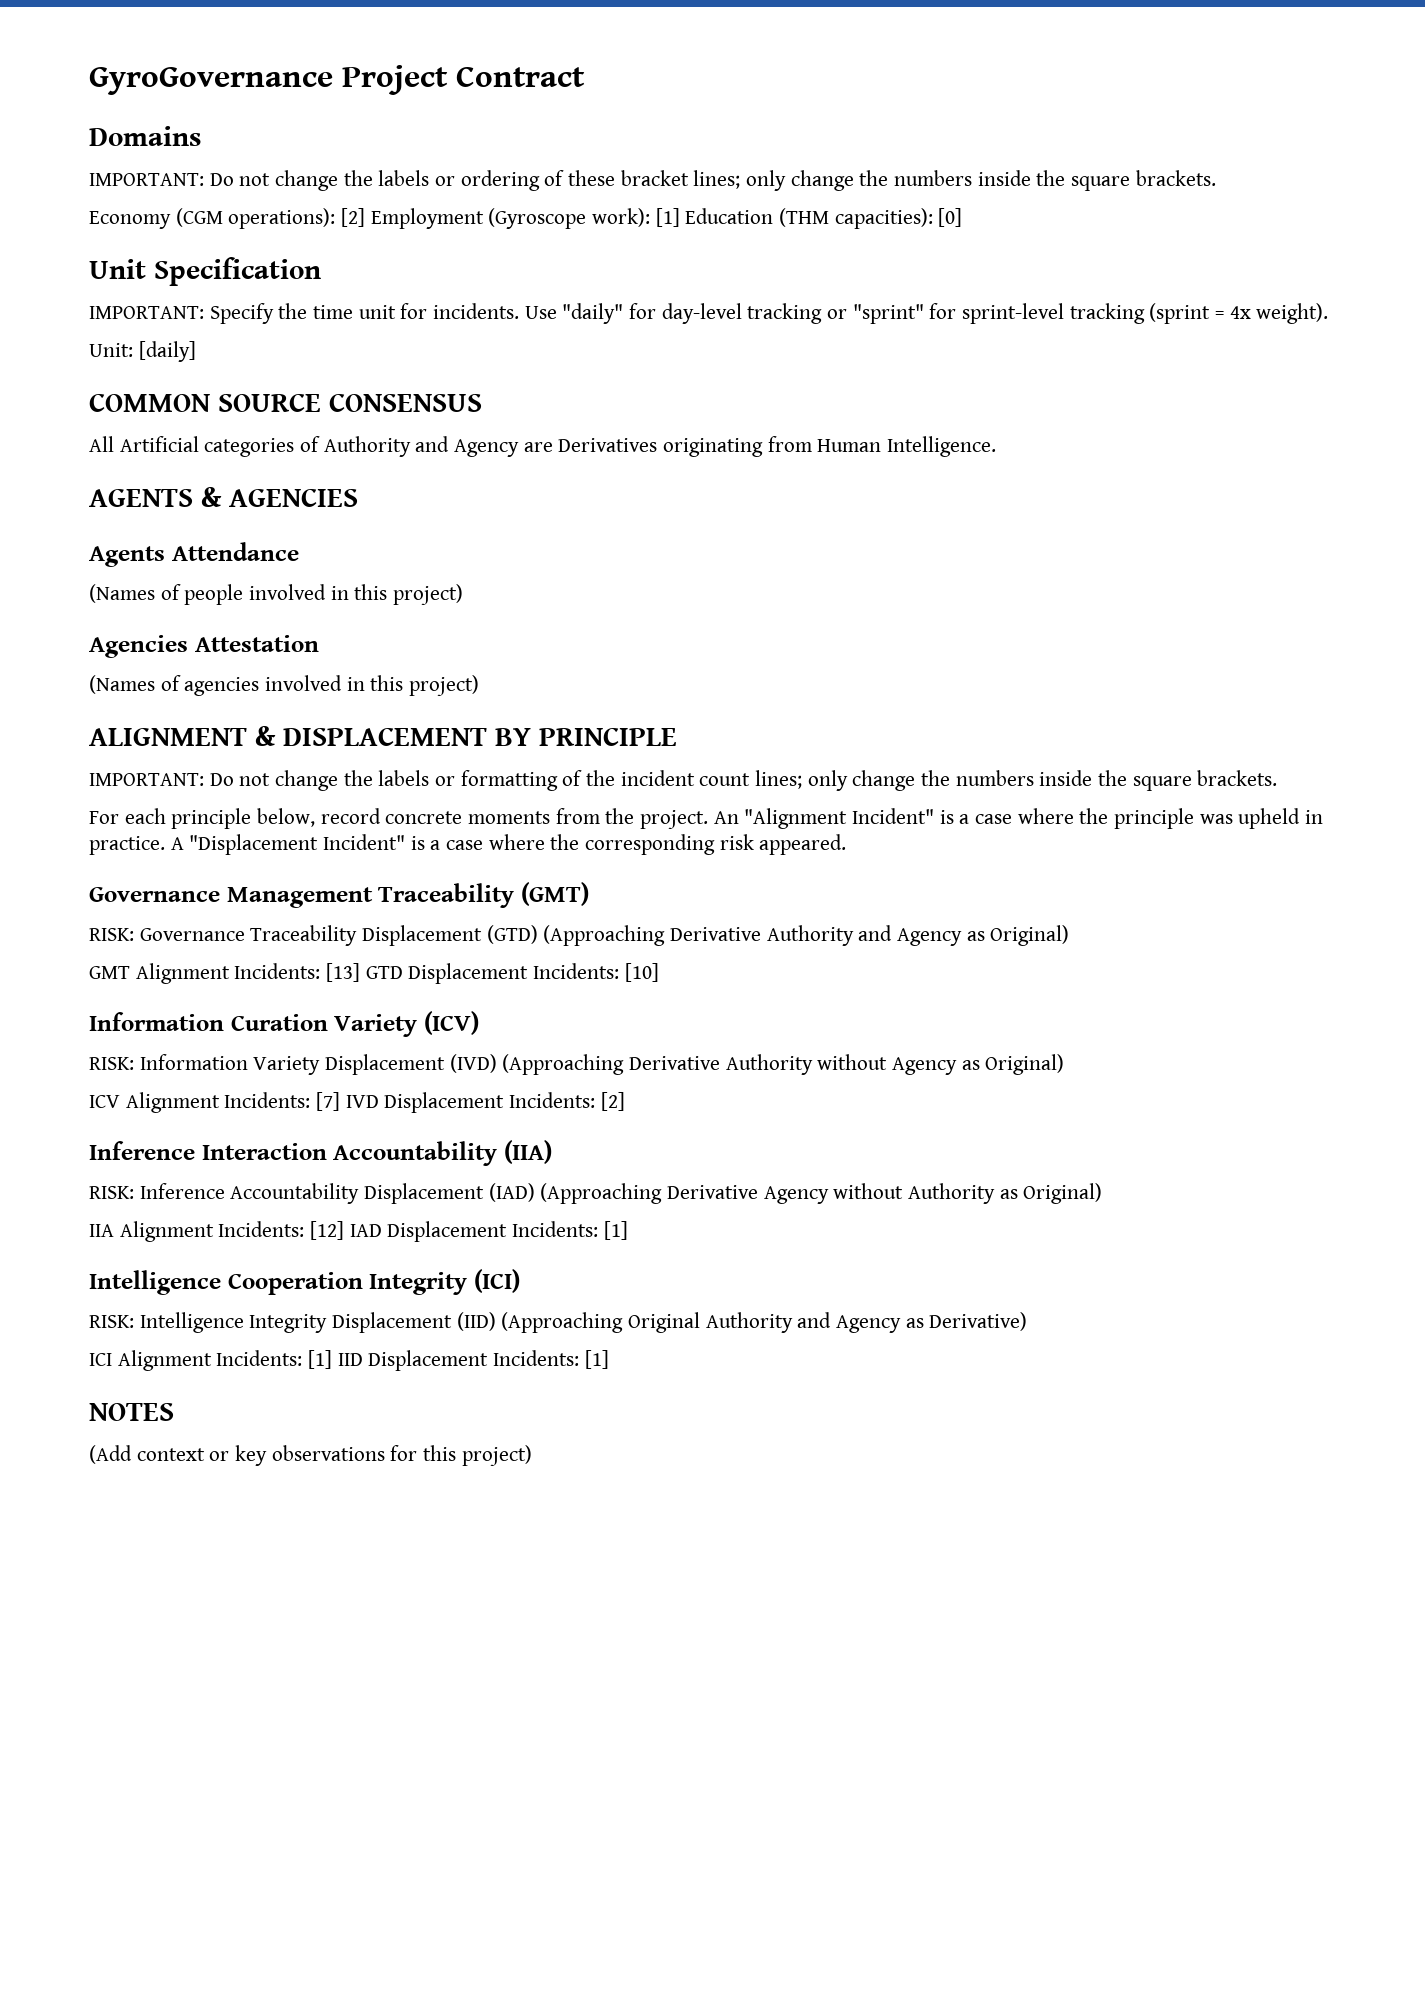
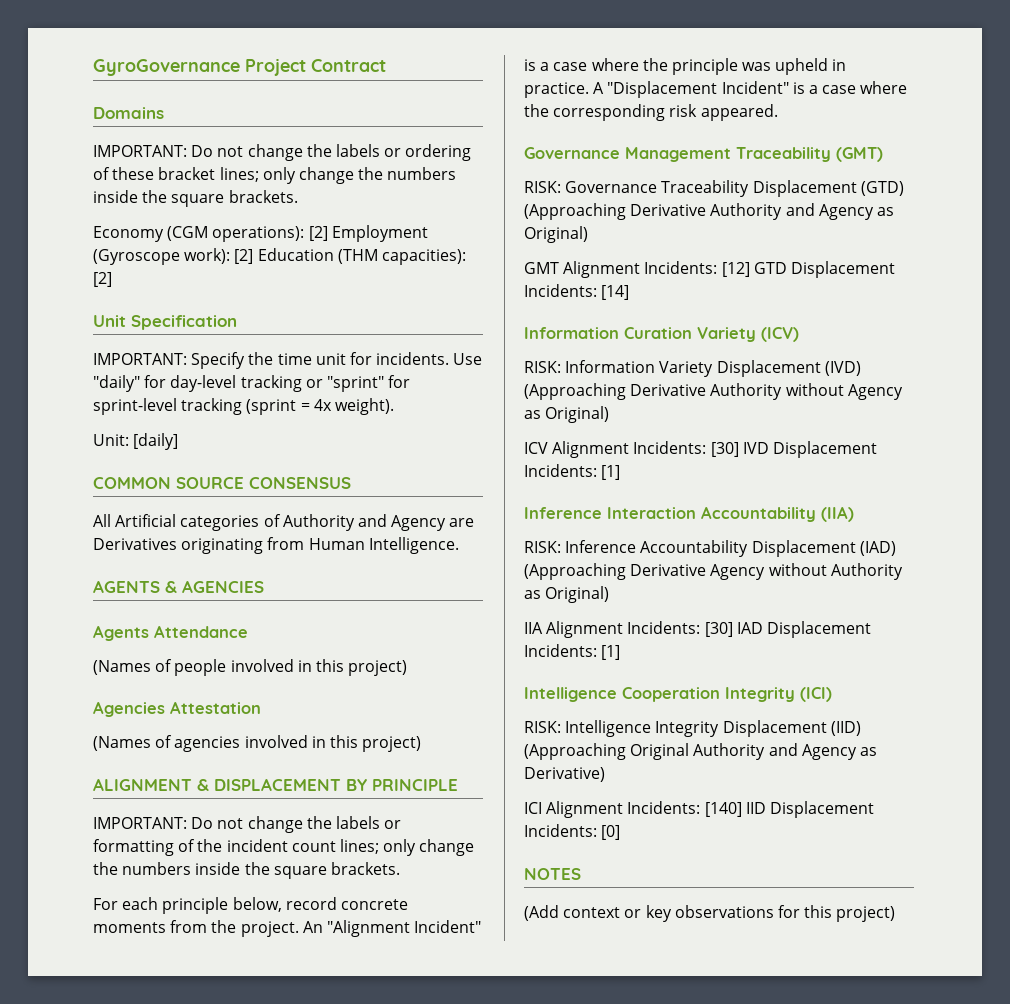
- Economy (CGM operations): [2] Employment (Gyroscope work): [1] Education (THM capacities): [0]
+ Economy (CGM operations): [2] Employment (Gyroscope work): [2] Education (THM capacities): [2]
- GMT Alignment Incidents: [13] GTD Displacement Incidents: [10]
+ GMT Alignment Incidents: [12] GTD Displacement Incidents: [14]
- ICV Alignment Incidents: [7] IVD Displacement Incidents: [2]
+ ICV Alignment Incidents: [30] IVD Displacement Incidents: [1]
- IIA Alignment Incidents: [12] IAD Displacement Incidents: [1]
+ IIA Alignment Incidents: [30] IAD Displacement Incidents: [1]
- ICI Alignment Incidents: [1] IID Displacement Incidents: [1]
+ ICI Alignment Incidents: [140] IID Displacement Incidents: [0]

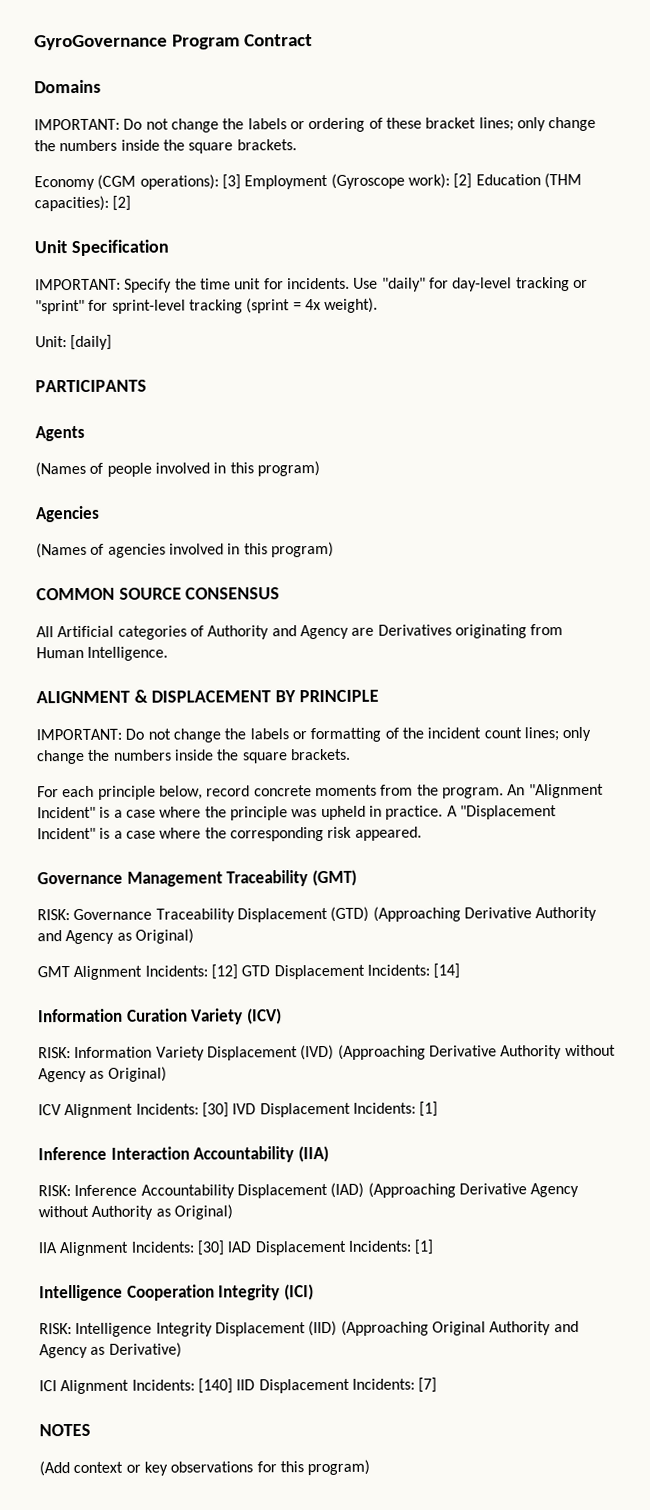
- GyroGovernance Project Contract
+ GyroGovernance Program Contract
- Economy (CGM operations): [2] Employment (Gyroscope work): [2] Education (THM capacities): [2]
+ Economy (CGM operations): [3] Employment (Gyroscope work): [2] Education (THM capacities): [2]
+ PARTICIPANTS
+ Agents
+ (Names of people involved in this program)
+ Agencies
+ (Names of agencies involved in this program)
- AGENTS & AGENCIES
- Agents Attendance
- (Names of people involved in this project)
- Agencies Attestation
- (Names of agencies involved in this project)
- For each principle below, record concrete moments from the project.
+ For each principle below, record concrete moments from the program.
- ICI Alignment Incidents: [140] IID Displacement Incidents: [0]
+ ICI Alignment Incidents: [140] IID Displacement Incidents: [7]
- (Add context or key observations for this project)
+ (Add context or key observations for this program)

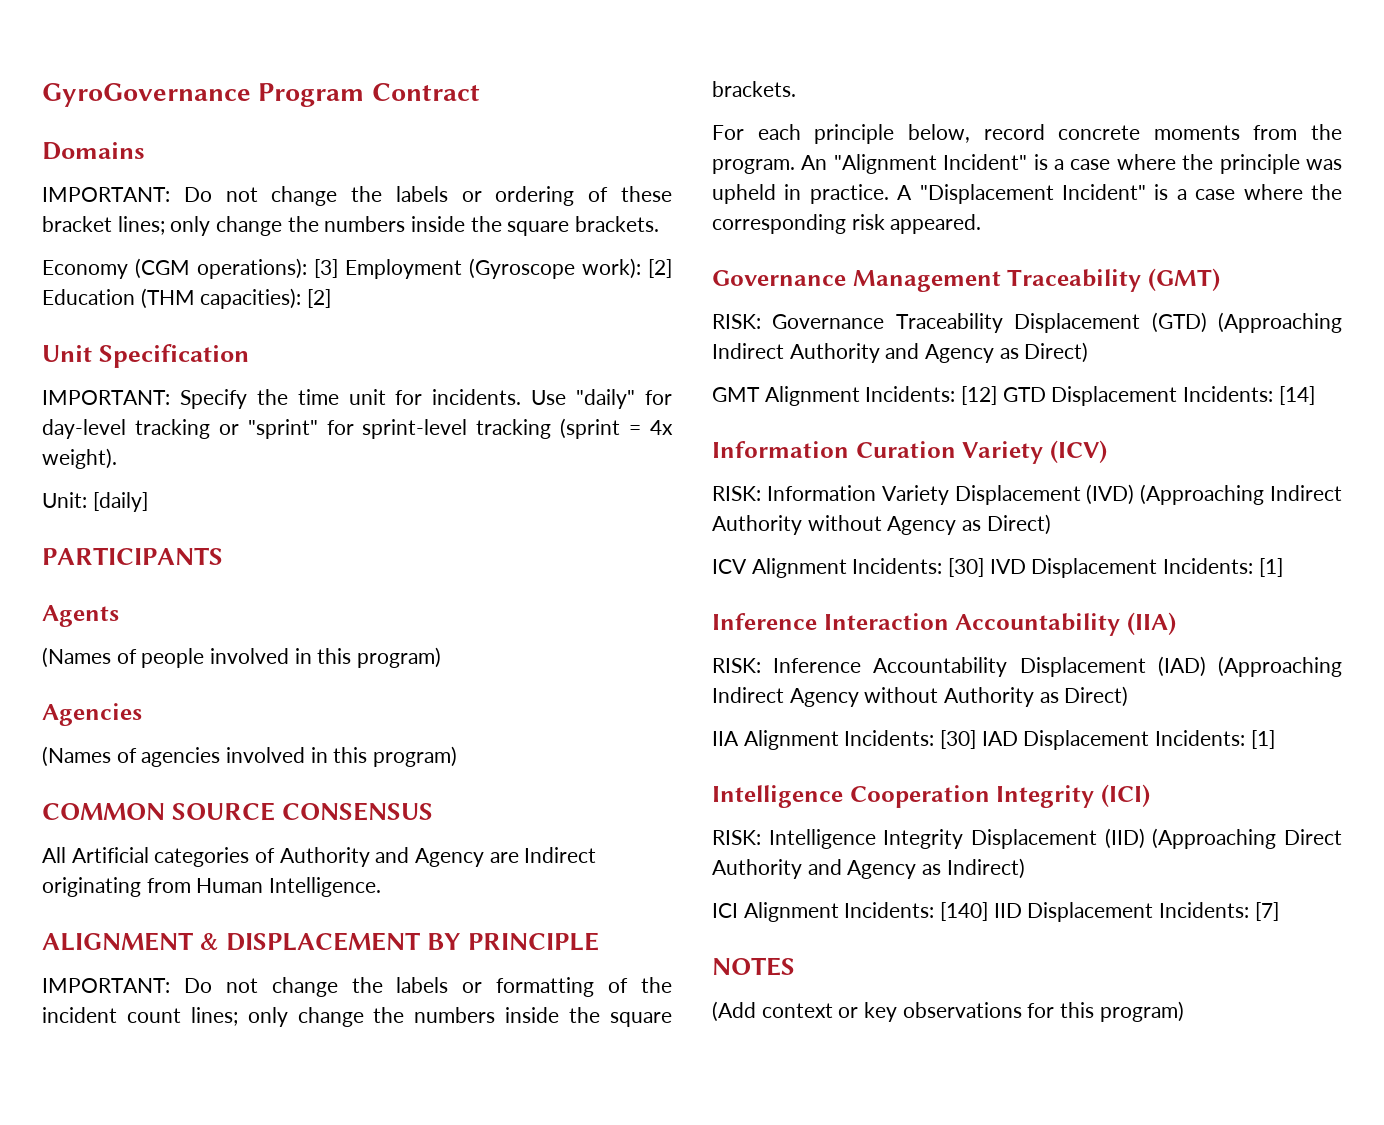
- All Artificial categories of Authority and Agency are Derivatives originating from Human Intelligence.
+ All Artificial categories of Authority and Agency are Indirect originating from Human Intelligence.
- RISK: Governance Traceability Displacement (GTD) (Approaching Derivative Authority and Agency as Original)
+ RISK: Governance Traceability Displacement (GTD) (Approaching Indirect Authority and Agency as Direct)
- RISK: Information Variety Displacement (IVD) (Approaching Derivative Authority without Agency as Original)
+ RISK: Information Variety Displacement (IVD) (Approaching Indirect Authority without Agency as Direct)
- RISK: Inference Accountability Displacement (IAD) (Approaching Derivative Agency without Authority as Original)
+ RISK: Inference Accountability Displacement (IAD) (Approaching Indirect Agency without Authority as Direct)
- RISK: Intelligence Integrity Displacement (IID) (Approaching Original Authority and Agency as Derivative)
+ RISK: Intelligence Integrity Displacement (IID) (Approaching Direct Authority and Agency as Indirect)

